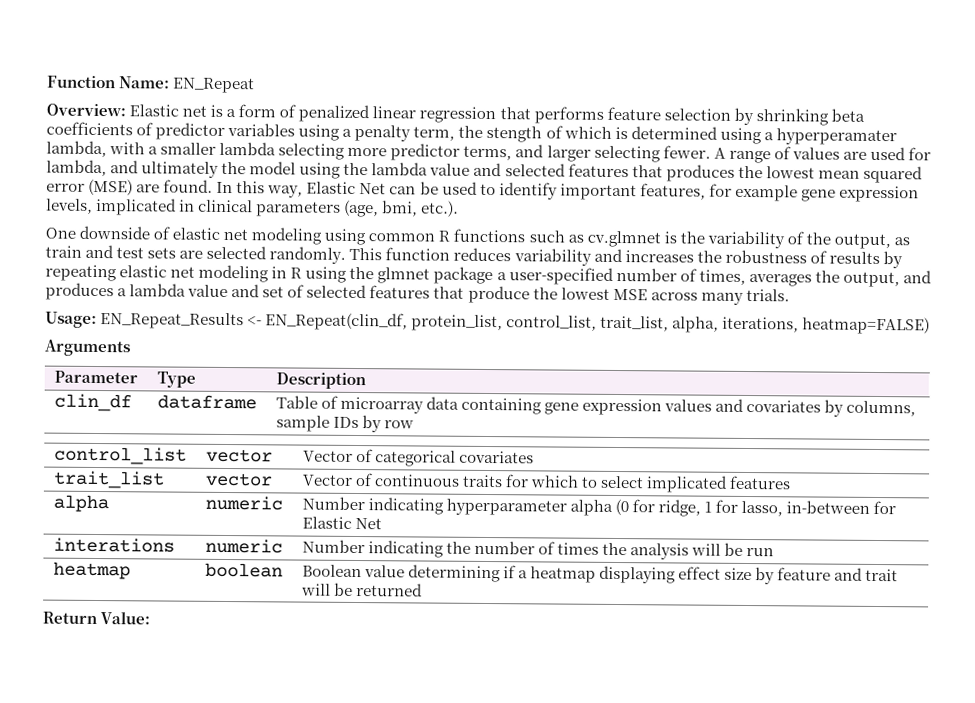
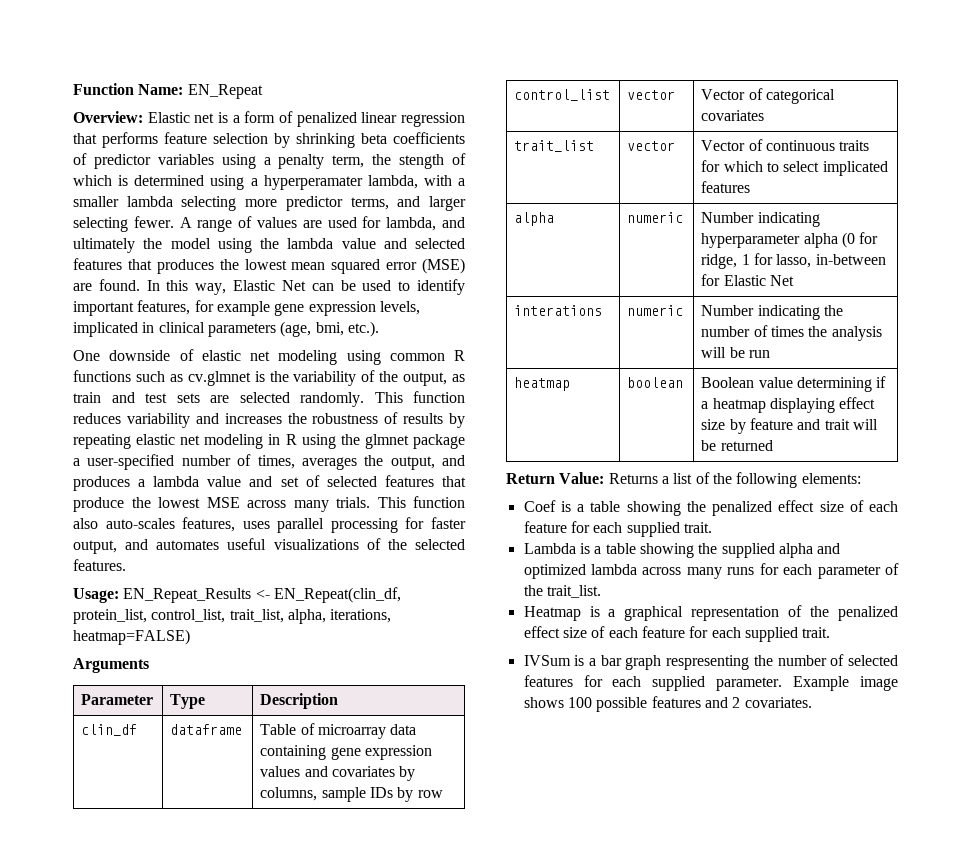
+ This function also auto-scales features, uses parallel processing for faster output, and automates useful visualizations of the selected features.
- Return Value:
+ Return Value: Returns a list of the following elements:
+ Coef is a table showing the penalized effect size of each feature for each supplied trait.
+ Lambda is a table showing the supplied alpha and optimized lambda across many runs for each parameter of the trait_list.
+ Heatmap is a graphical representation of the penalized effect size of each feature for each supplied trait.
+ IVSum is a bar graph respresenting the number of selected features for each supplied parameter. Example image shows 100 possible features and 2 covariates.

